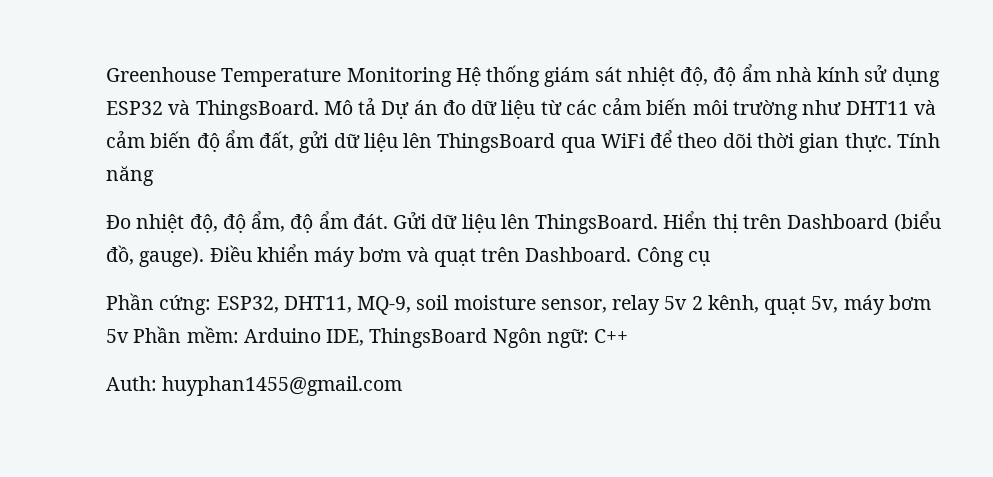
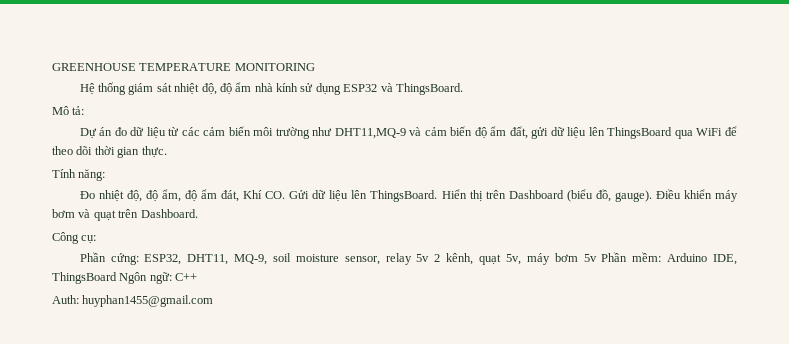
- Greenhouse Temperature Monitoring Hệ thống giám sát nhiệt độ, độ ẩm nhà kính sử dụng ESP32 và ThingsBoard. Mô tả Dự án đo dữ liệu từ các cảm biến môi trường như DHT11 và cảm biến độ ẩm đất, gửi dữ liệu lên ThingsBoard qua WiFi để theo dõi thời gian thực. Tính năng
+ GREENHOUSE TEMPERATURE MONITORING
+ Hệ thống giám sát nhiệt độ, độ ẩm nhà kính sử dụng ESP32 và ThingsBoard.
+ Mô tả:
+ Dự án đo dữ liệu từ các cảm biến môi trường như DHT11,MQ-9 và cảm biến độ ẩm đất, gửi dữ liệu lên ThingsBoard qua WiFi để theo dõi thời gian thực.
+ Tính năng:
- Đo nhiệt độ, độ ẩm, độ ẩm đát. Gửi dữ liệu lên ThingsBoard.
+ Đo nhiệt độ, độ ẩm, độ ẩm đát, Khí CO. Gửi dữ liệu lên ThingsBoard.
- Điều khiển máy bơm và quạt trên Dashboard. Công cụ
+ Điều khiển máy bơm và quạt trên Dashboard.
+ Công cụ:

